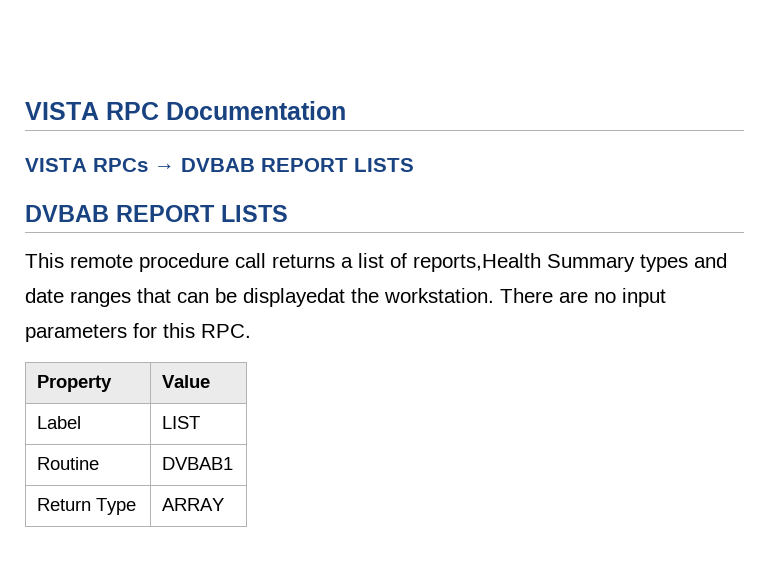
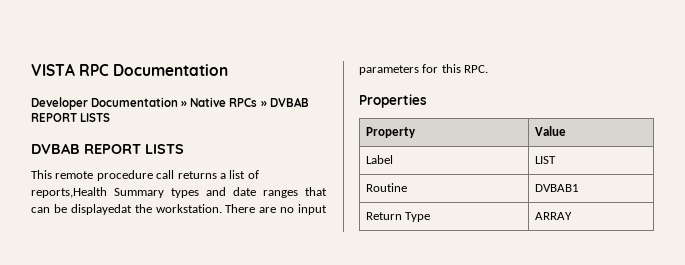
- VISTA RPCs → DVBAB REPORT LISTS
+ Developer Documentation » Native RPCs » DVBAB REPORT LISTS
+ Properties

